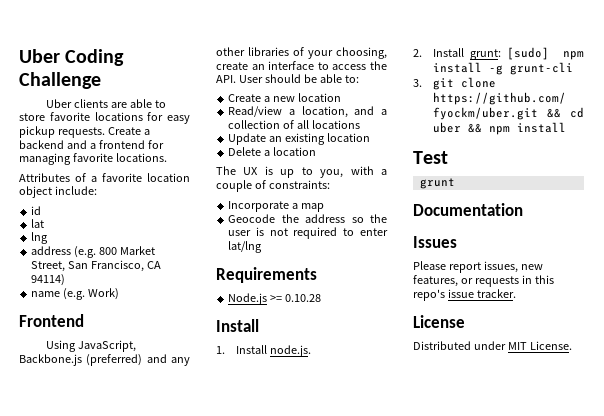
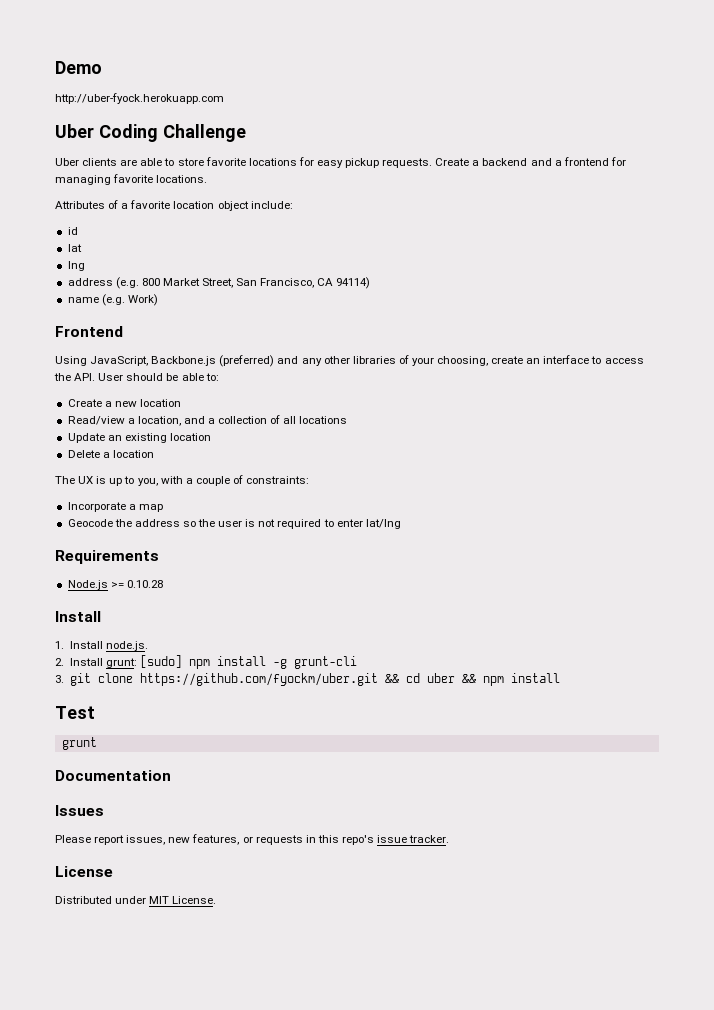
+ Demo
+ http://uber-fyock.herokuapp.com

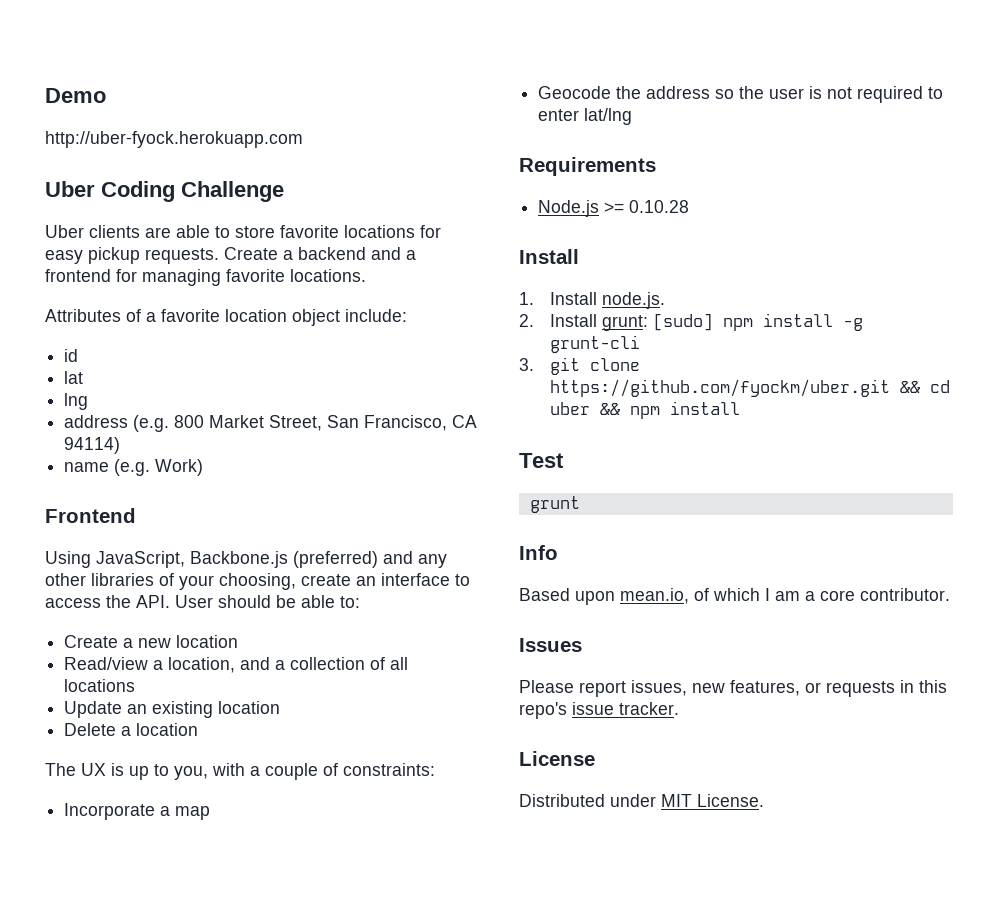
- Documentation
+ Info
+ Based upon mean.io, of which I am a core contributor.

